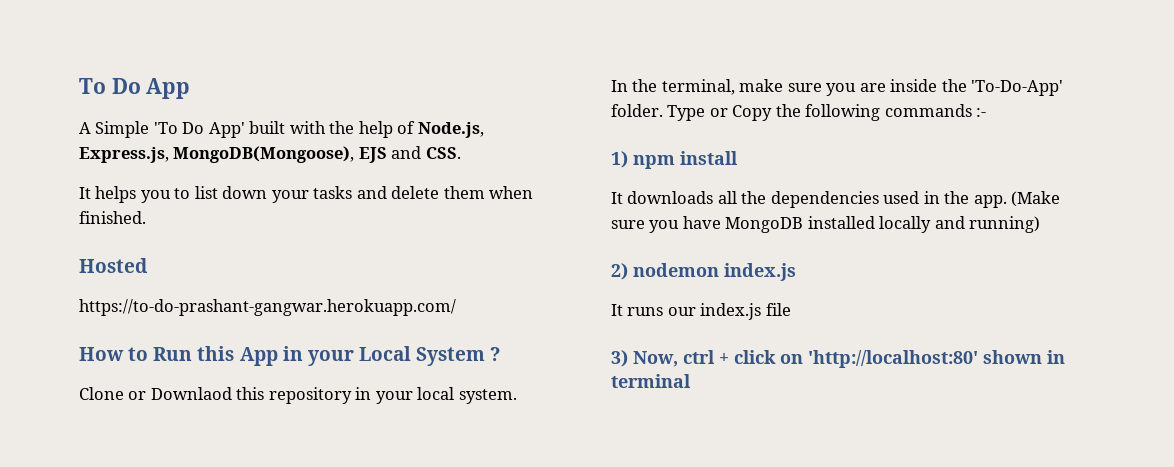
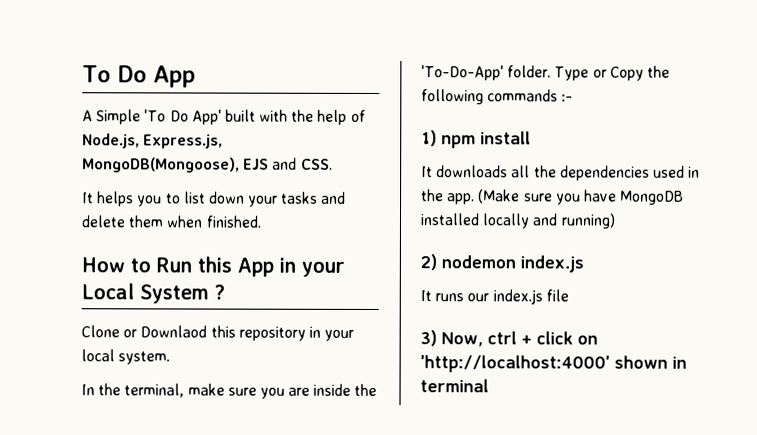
- Hosted
- https://to-do-prashant-gangwar.herokuapp.com/
- 3) Now, ctrl + click on 'http://localhost:80' shown in terminal
+ 3) Now, ctrl + click on 'http://localhost:4000' shown in terminal

